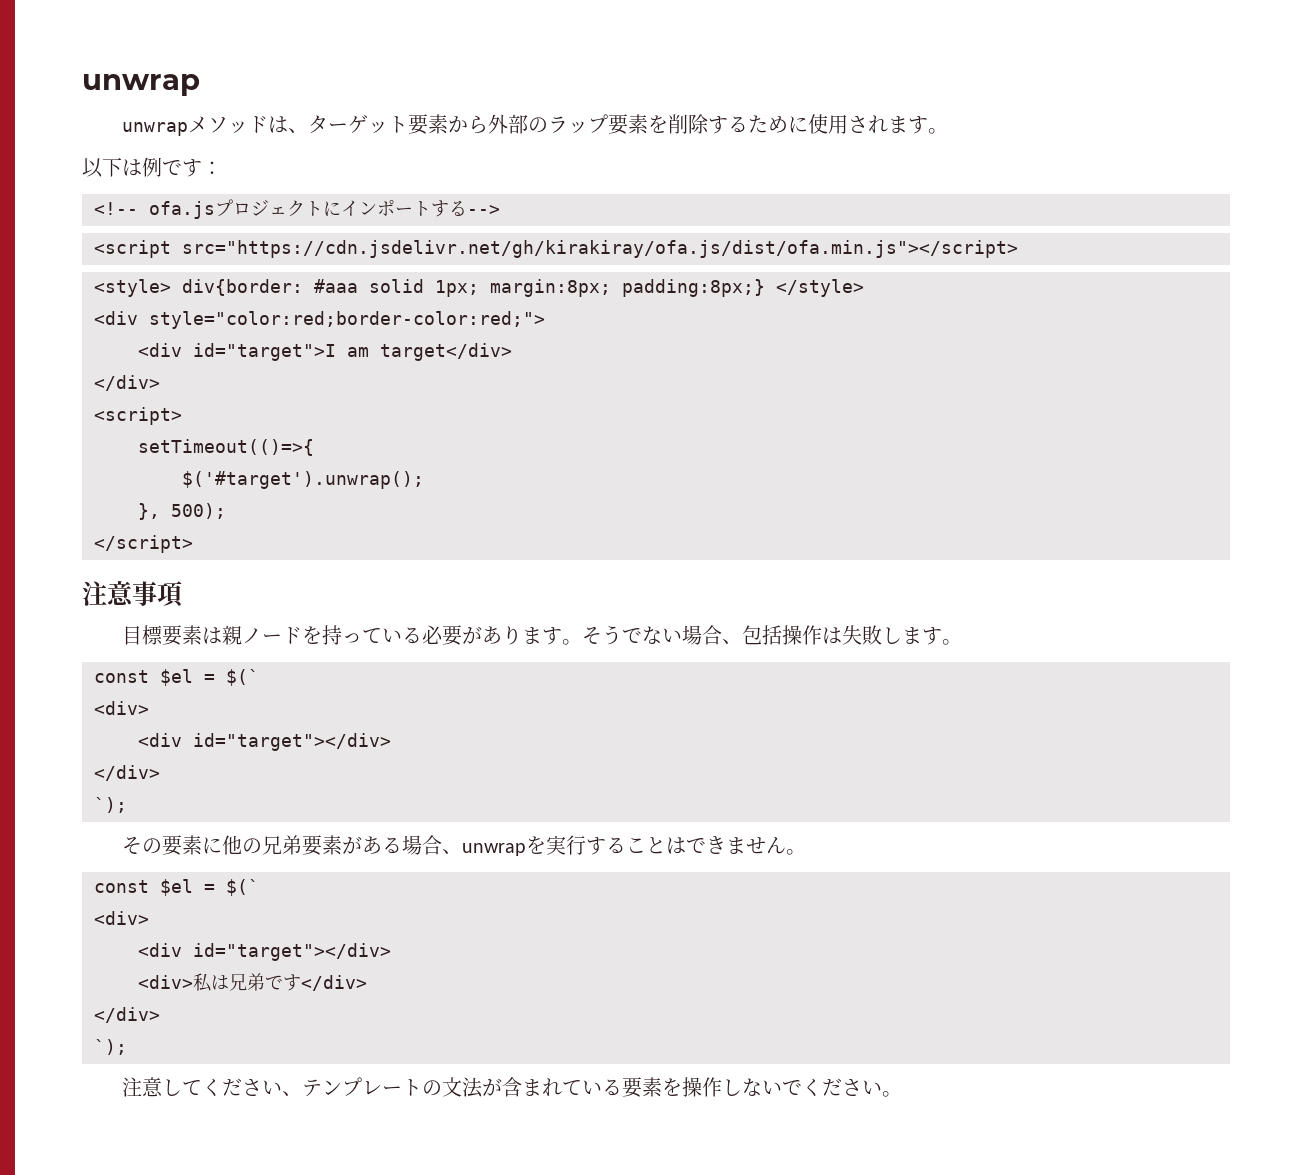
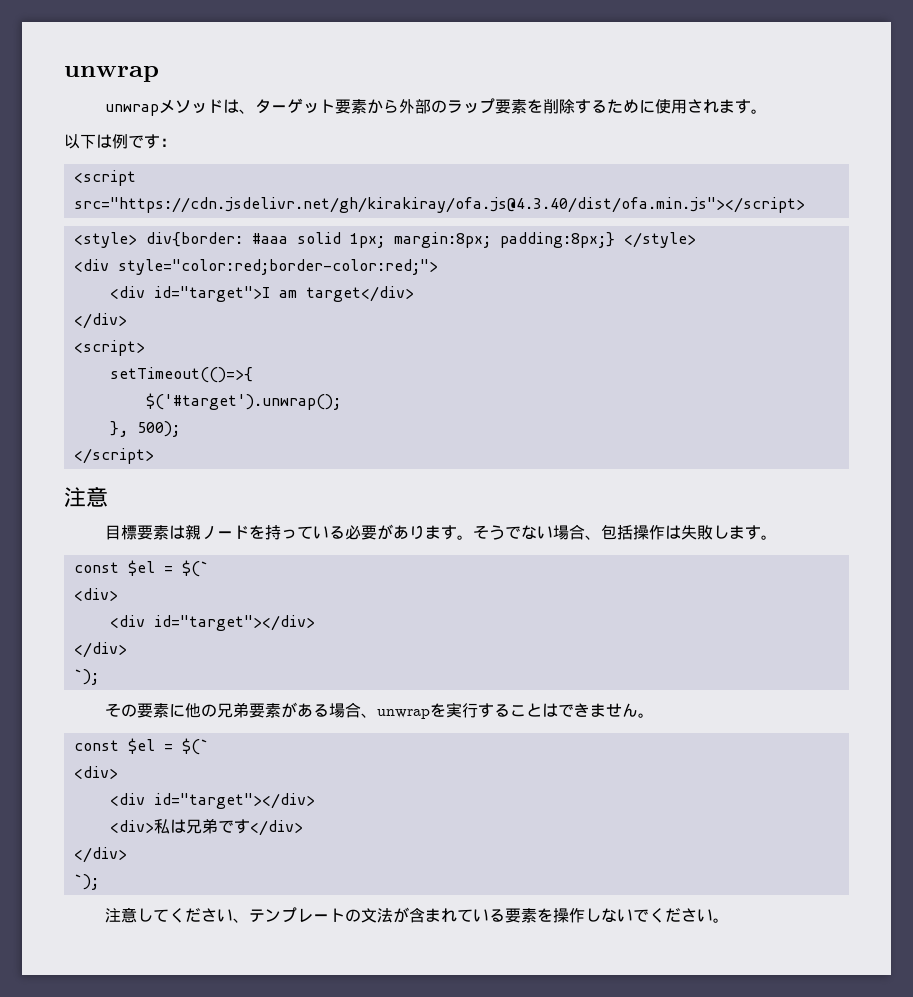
- <!-- ofa.jsプロジェクトにインポートする-->
- <script src="https://cdn.jsdelivr.net/gh/kirakiray/ofa.js/dist/ofa.min.js"></script>
+ <script src="https://cdn.jsdelivr.net/gh/kirakiray/ofa.js@4.3.40/dist/ofa.min.js"></script>
  </script>
- 注意事項
+ 注意

